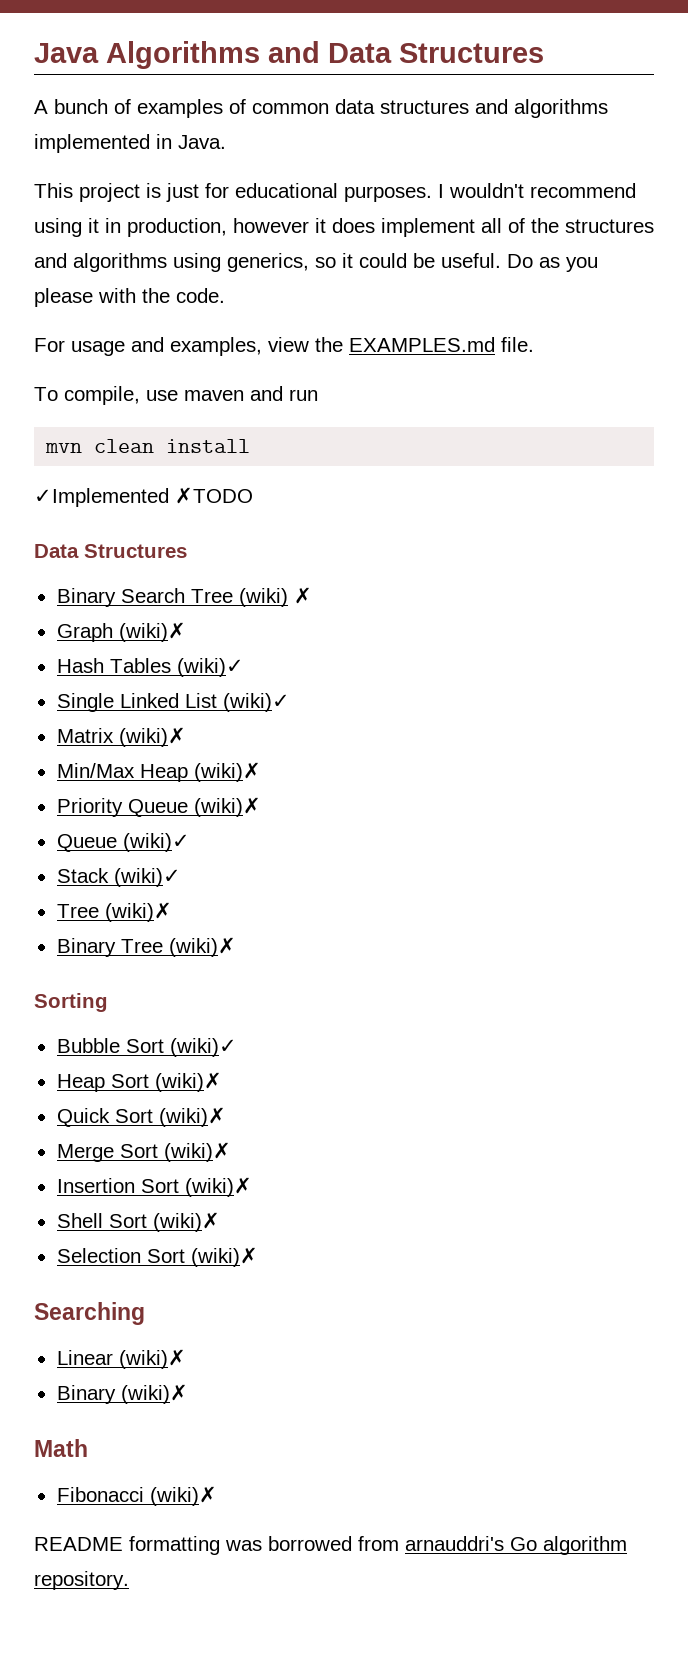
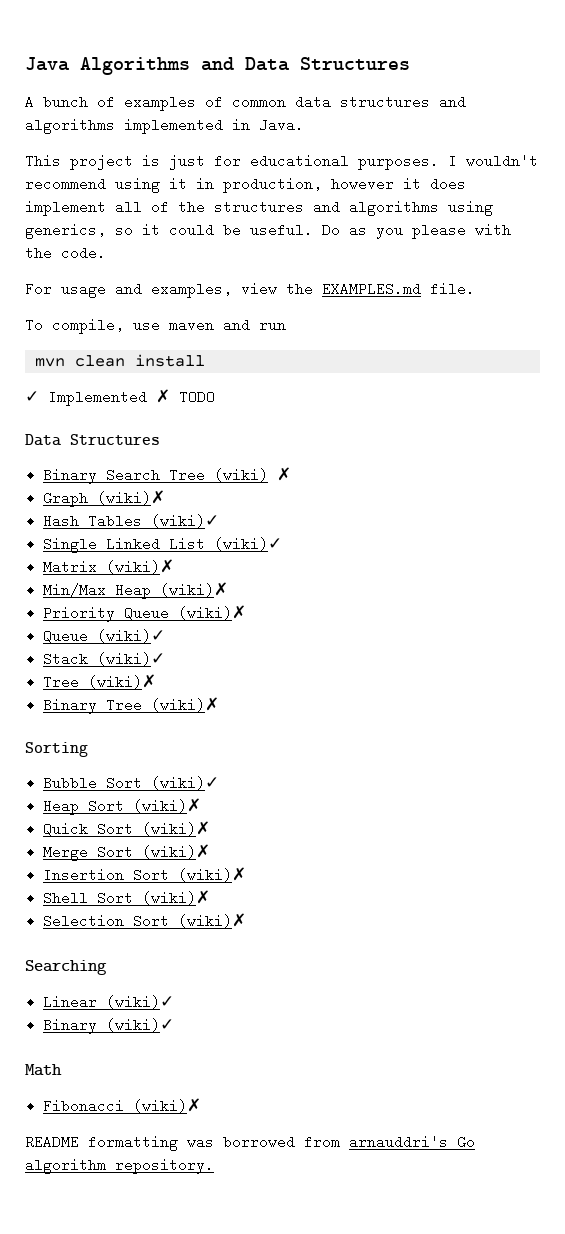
- ✓Implemented ✗TODO
+ ✓ Implemented ✗ TODO
- Linear (wiki)✗
- Binary (wiki)✗
+ Linear (wiki)✓
+ Binary (wiki)✓

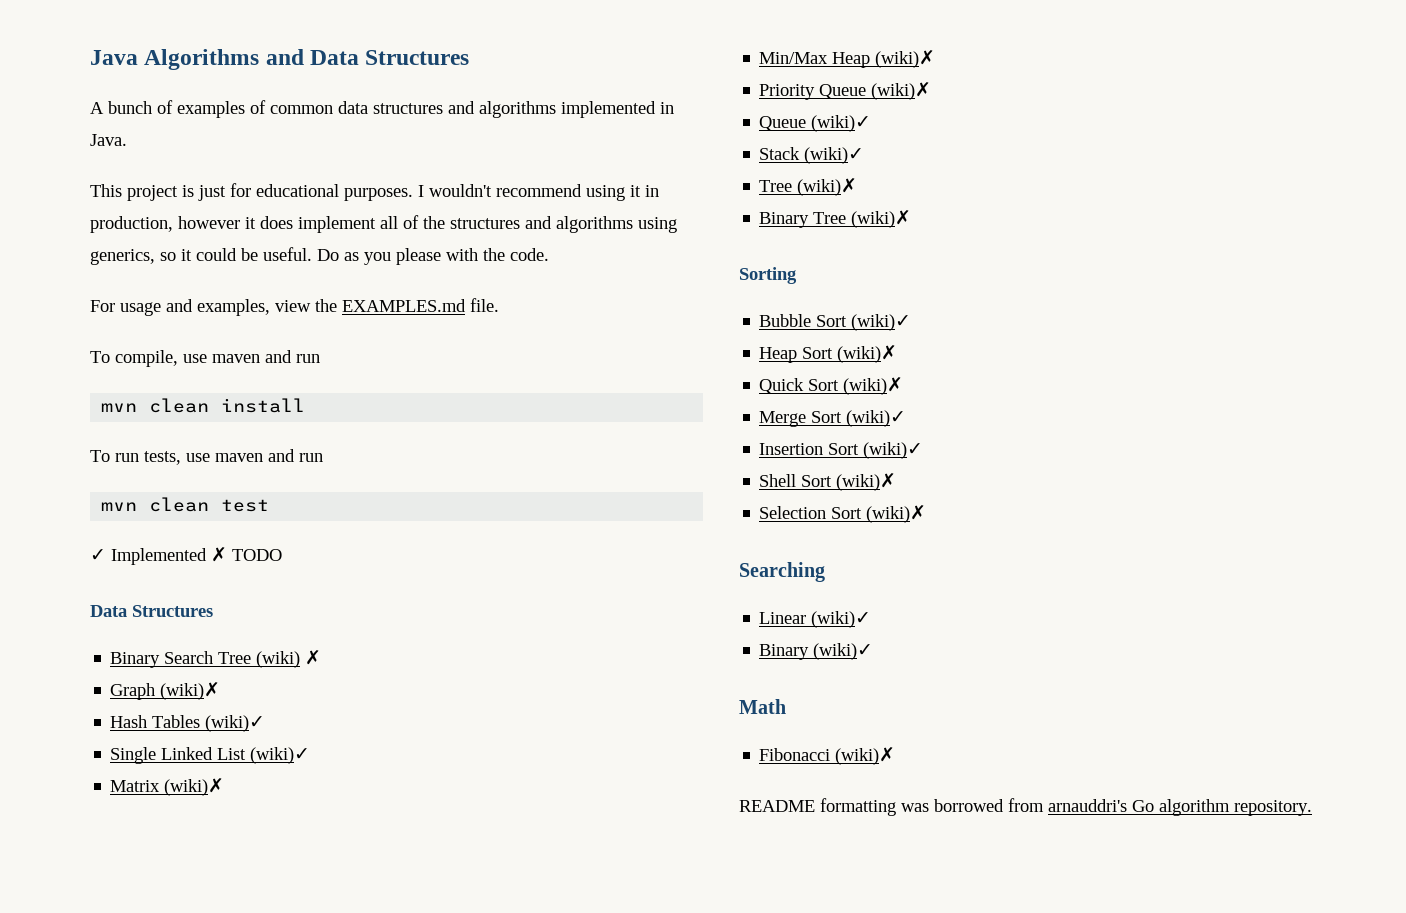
+ To run tests, use maven and run
+ mvn clean test
- Merge Sort (wiki)✗
+ Merge Sort (wiki)✓
- Insertion Sort (wiki)✗
+ Insertion Sort (wiki)✓

